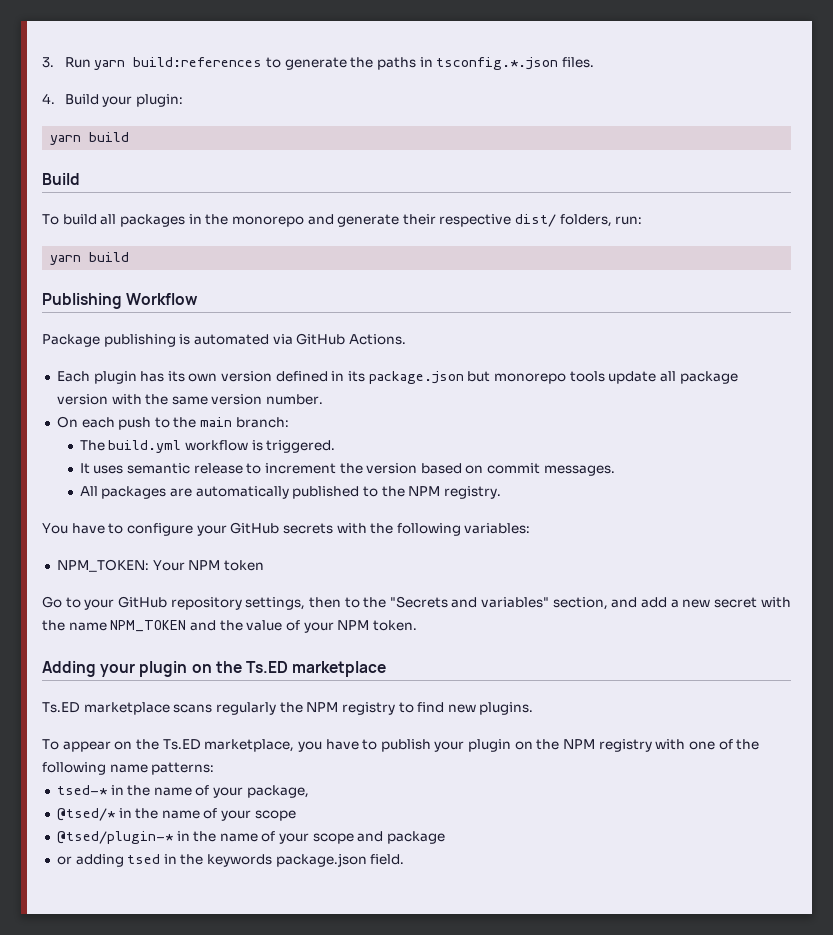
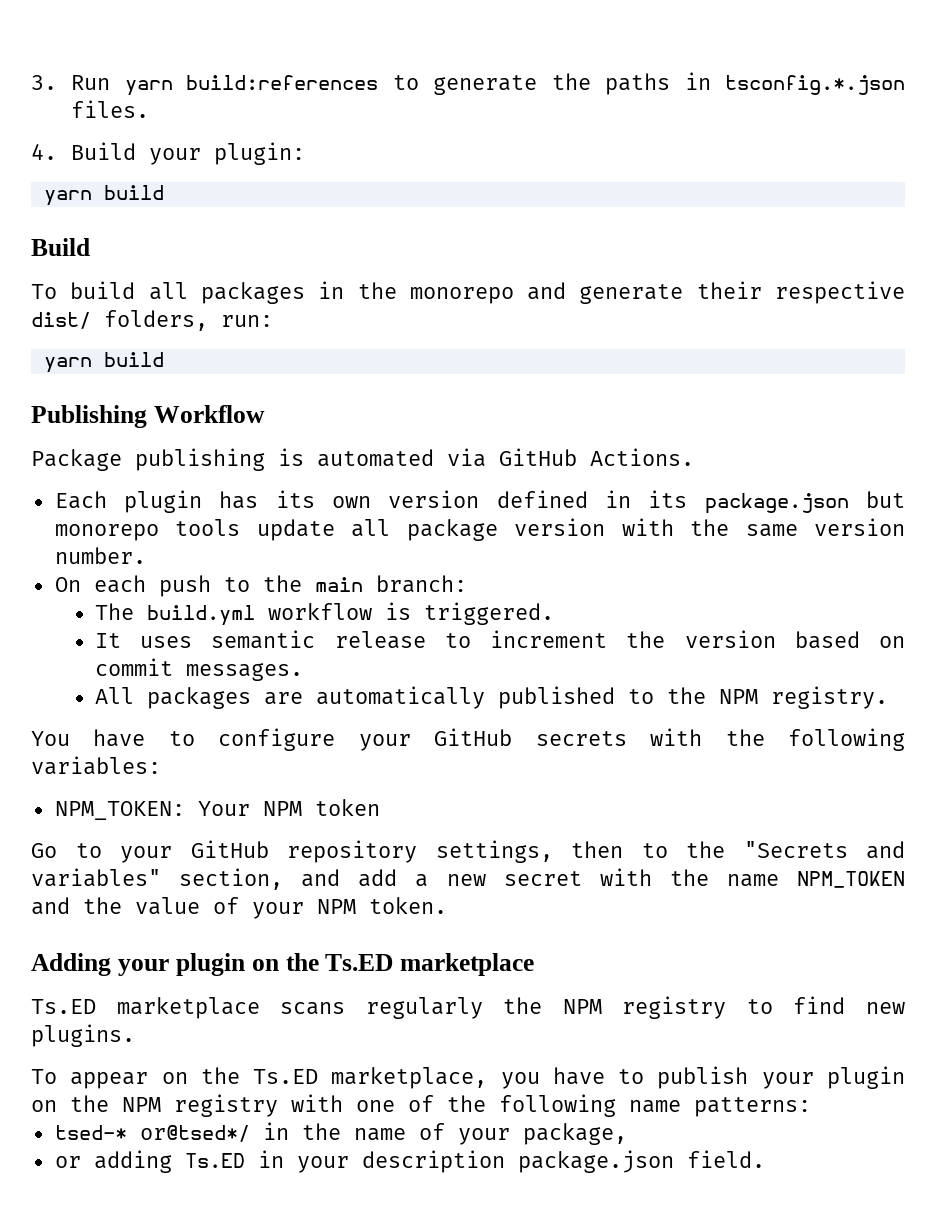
- tsed-* in the name of your package,
+ tsed-* or@tsed*/ in the name of your package,
- @tsed/* in the name of your scope
- @tsed/plugin-* in the name of your scope and package
- or adding tsed in the keywords package.json field.
+ or adding Ts.ED in your description package.json field.

